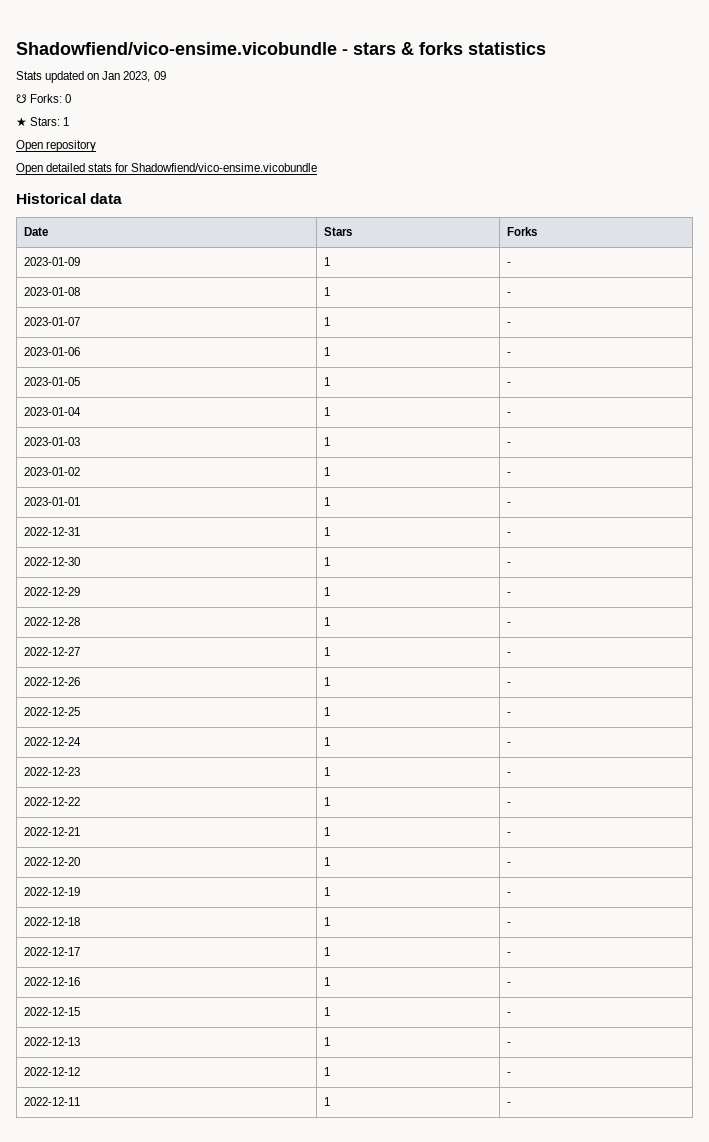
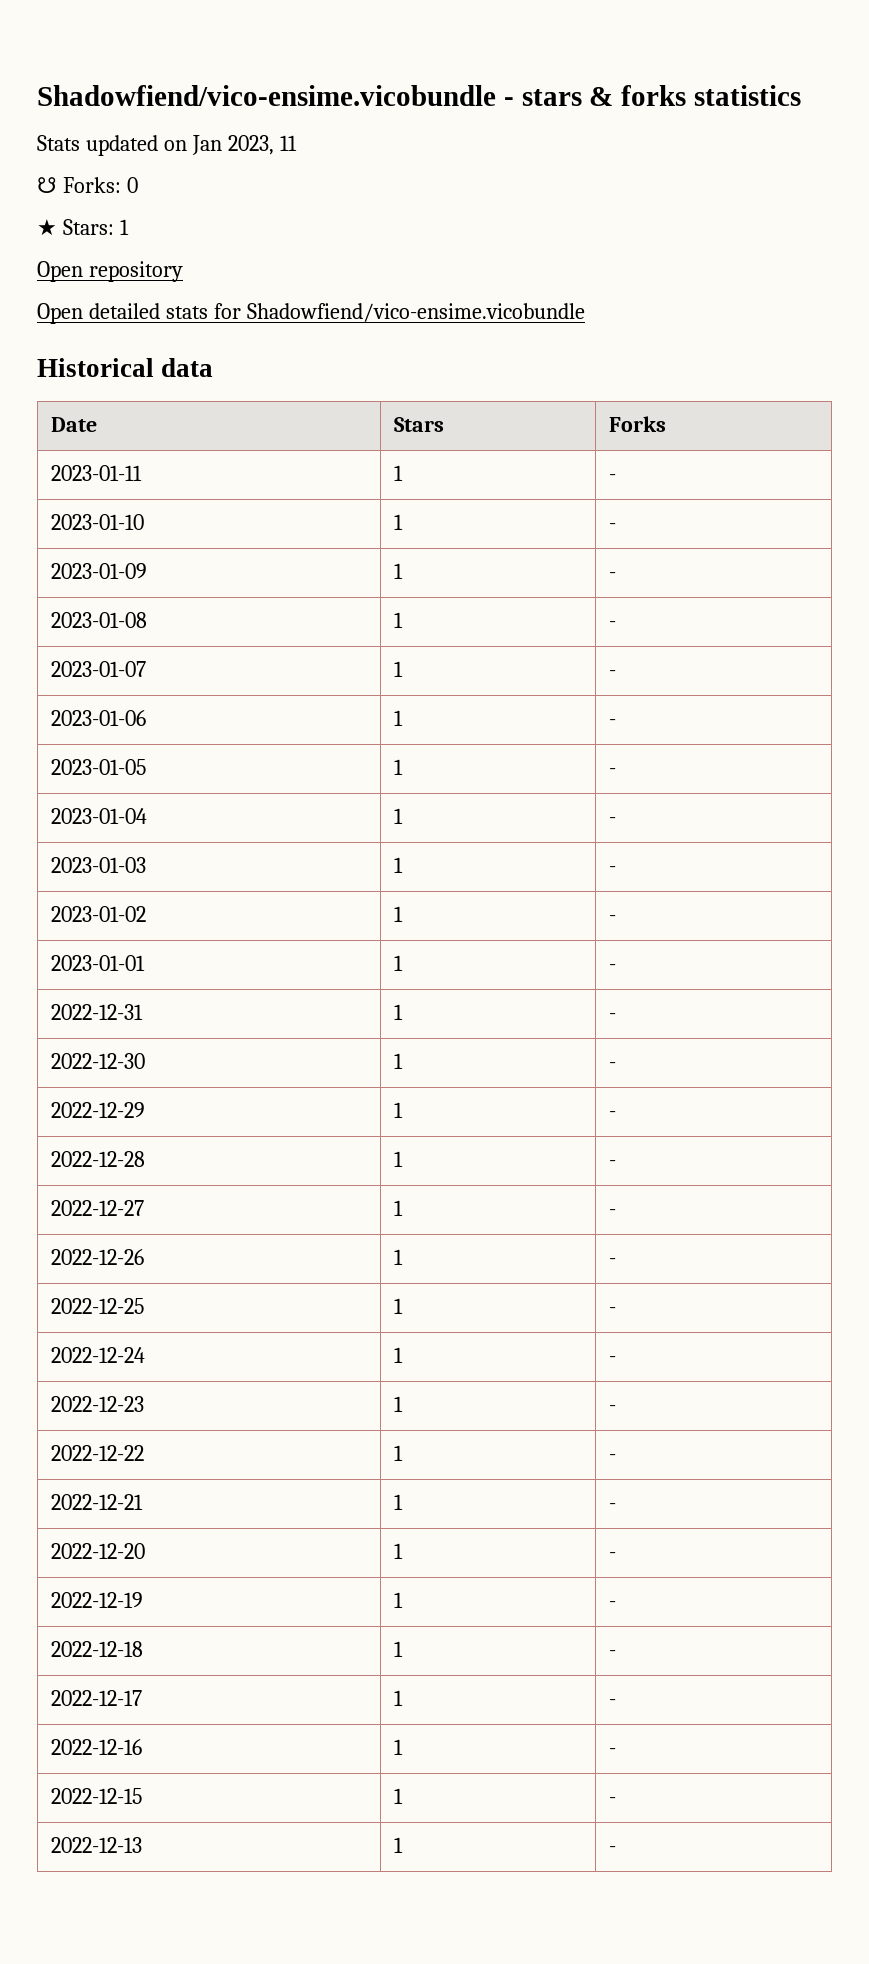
- Stats updated on Jan 2023, 09
+ Stats updated on Jan 2023, 11
+ 2023-01-11 | 1 | -
+ 2023-01-10 | 1 | -
- 2022-12-12 | 1 | -
- 2022-12-11 | 1 | -

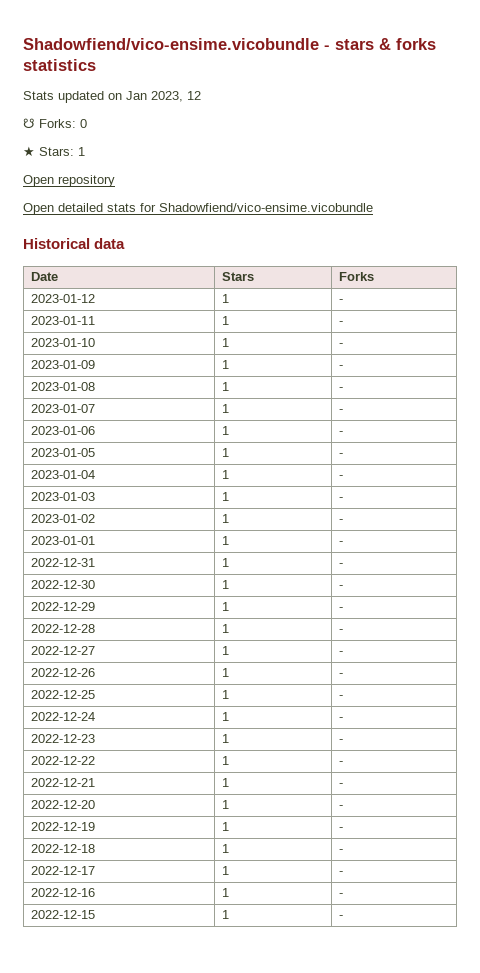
- Stats updated on Jan 2023, 11
+ Stats updated on Jan 2023, 12
+ 2023-01-12 | 1 | -
- 2022-12-13 | 1 | -

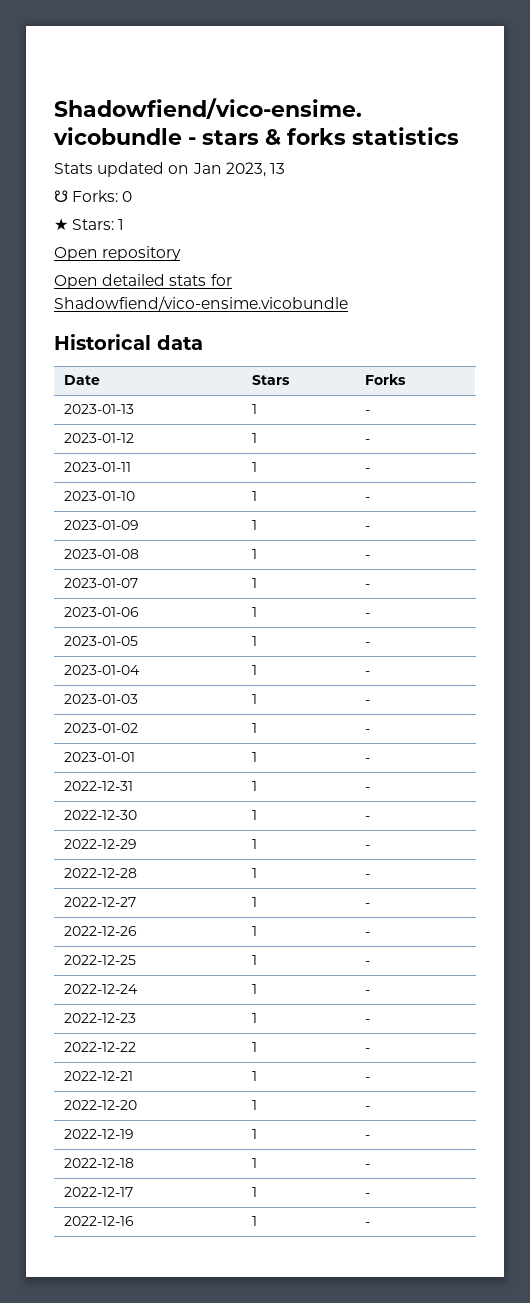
- Stats updated on Jan 2023, 12
+ Stats updated on Jan 2023, 13
+ 2023-01-13 | 1 | -
- 2022-12-15 | 1 | -

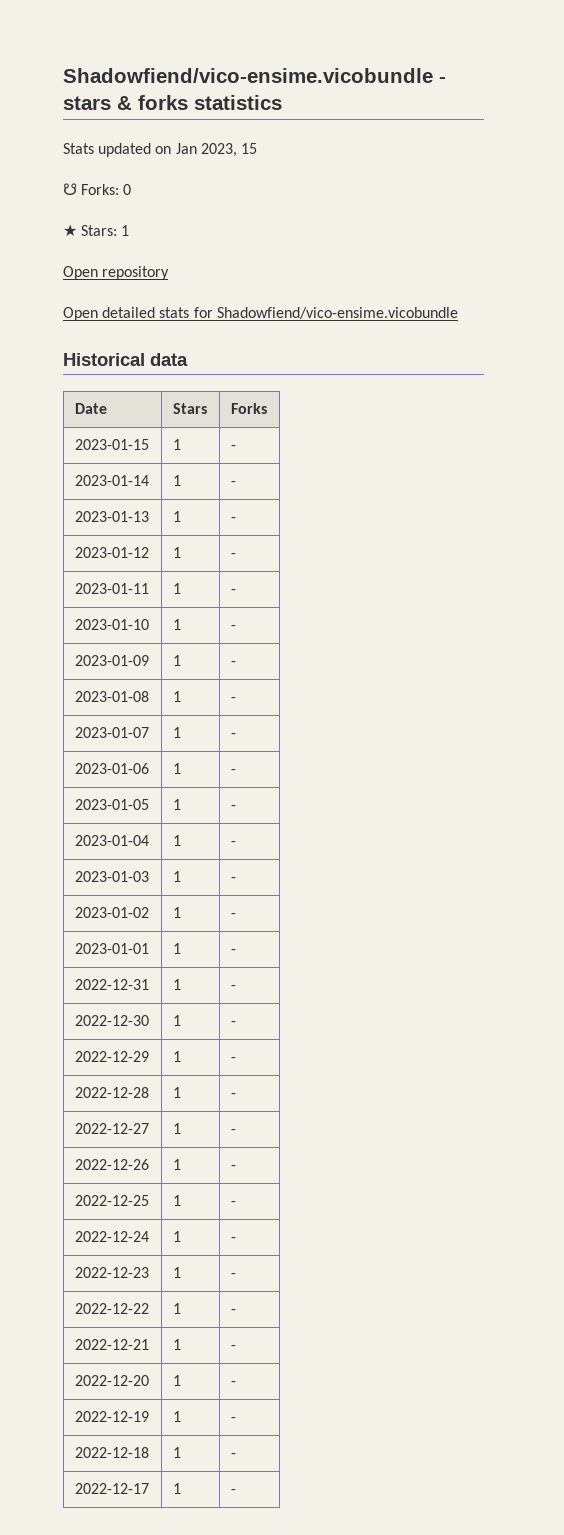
- Stats updated on Jan 2023, 13
+ Stats updated on Jan 2023, 15
+ 2023-01-15 | 1 | -
+ 2023-01-14 | 1 | -
- 2022-12-16 | 1 | -

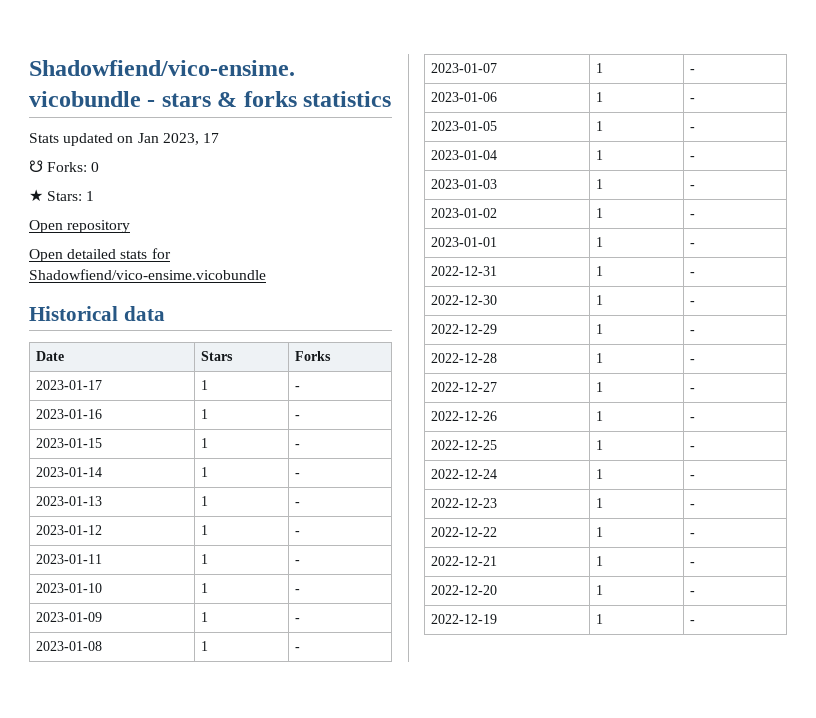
- Stats updated on Jan 2023, 15
+ Stats updated on Jan 2023, 17
+ 2023-01-17 | 1 | -
+ 2023-01-16 | 1 | -
- 2022-12-18 | 1 | -
- 2022-12-17 | 1 | -

